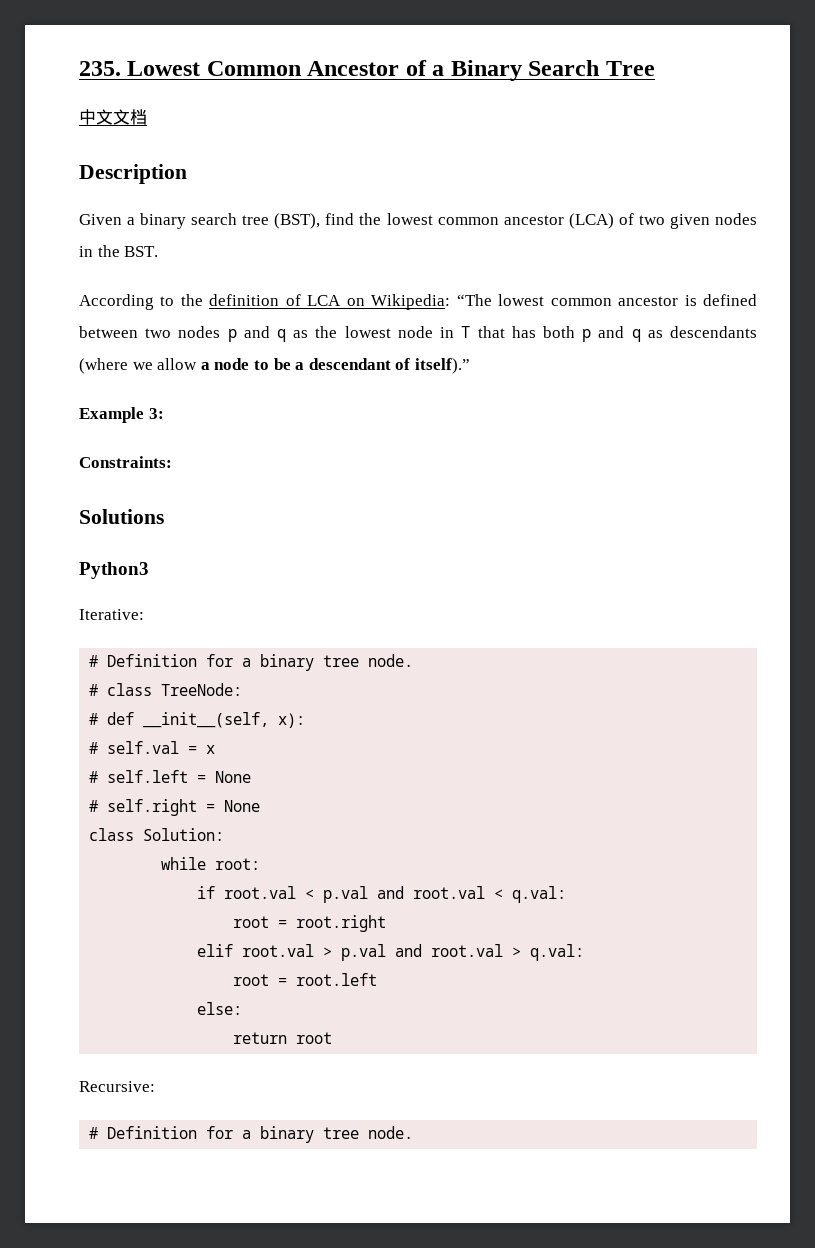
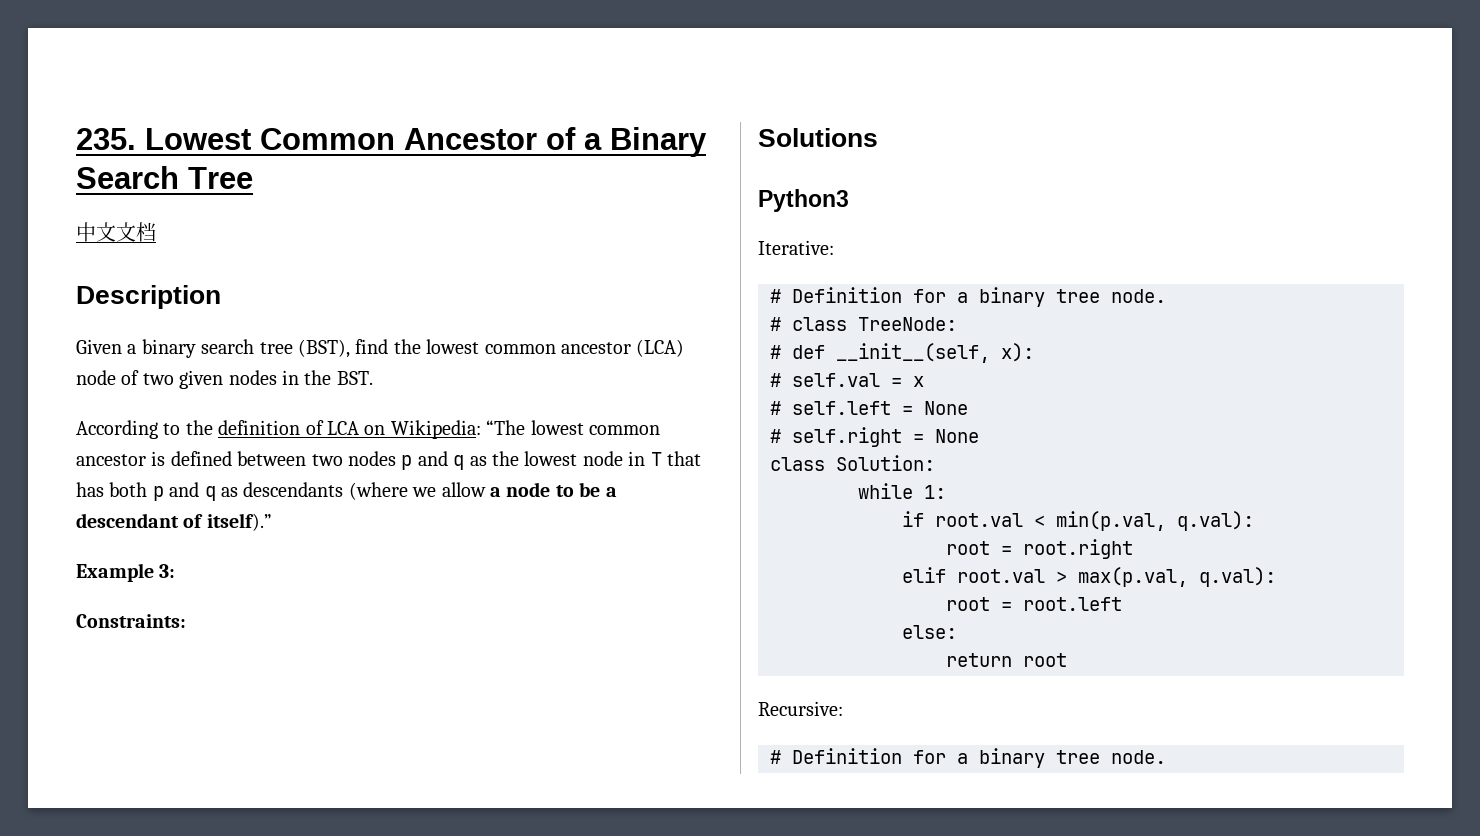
- Given a binary search tree (BST), find the lowest common ancestor (LCA) of two given nodes in the BST.
+ Given a binary search tree (BST), find the lowest common ancestor (LCA) node of two given nodes in the BST.
- while root:
+ while 1:
- if root.val < p.val and root.val < q.val:
+ if root.val < min(p.val, q.val):
- elif root.val > p.val and root.val > q.val:
+ elif root.val > max(p.val, q.val):

